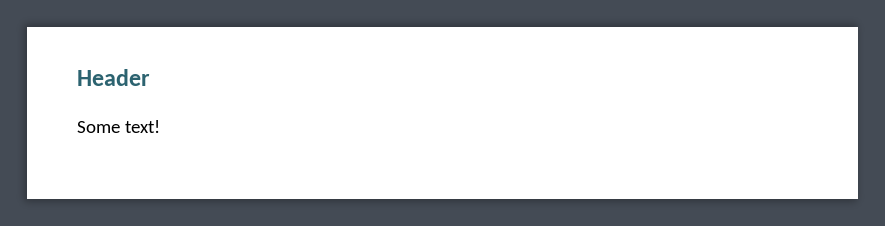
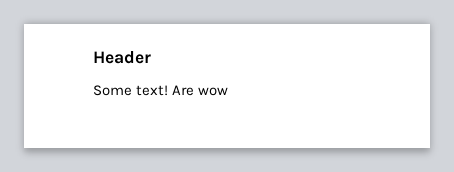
+ Are wow

